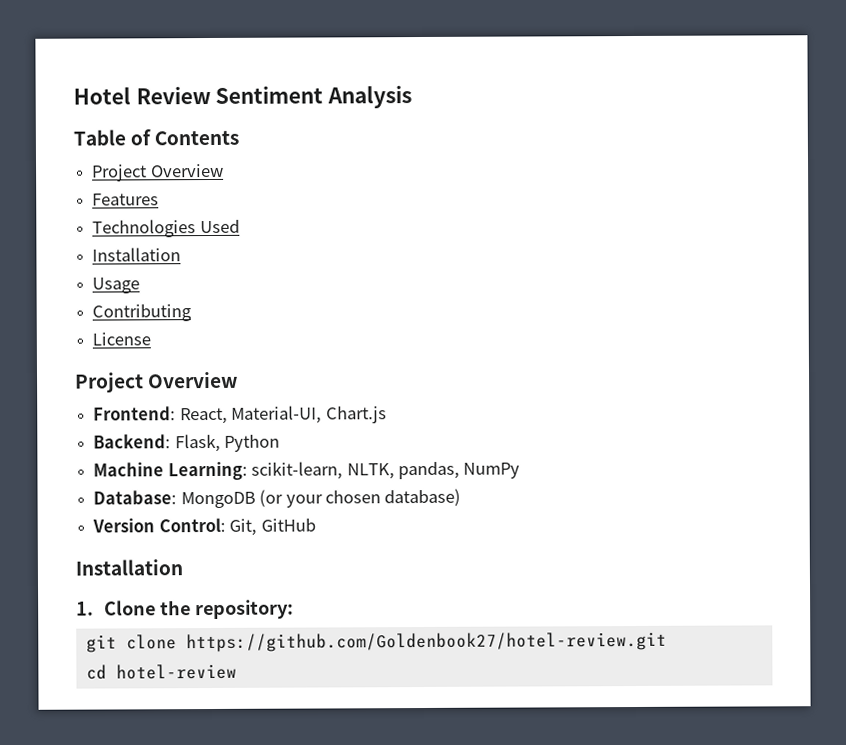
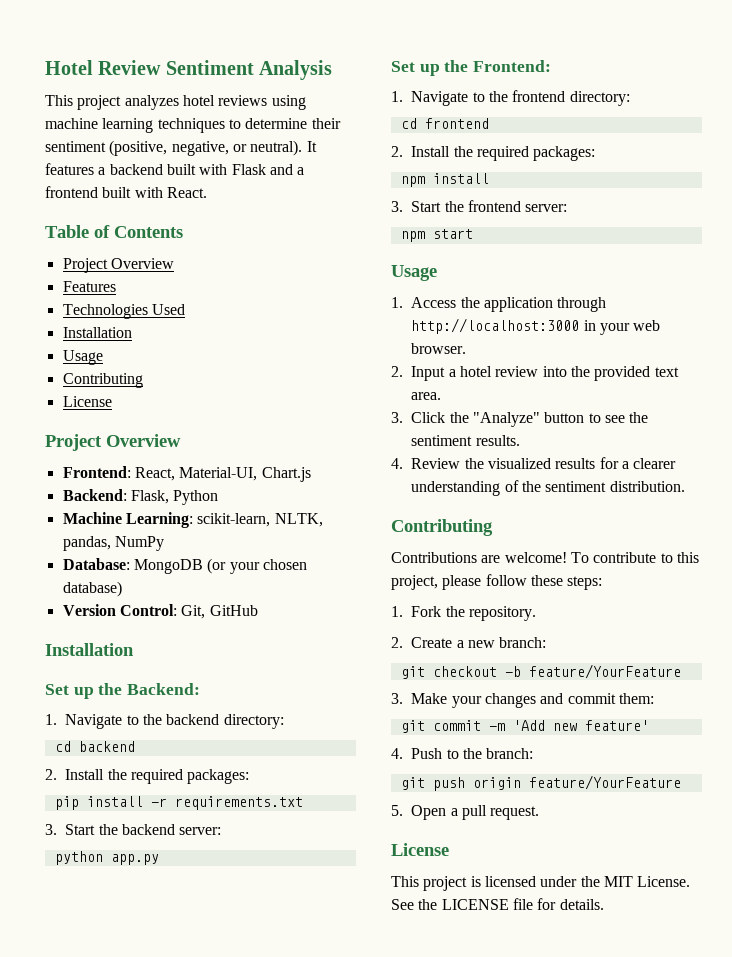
+ This project analyzes hotel reviews using machine learning techniques to determine their sentiment (positive, negative, or neutral). It features a backend built with Flask and a frontend built with React.
- 1. Clone the repository:
- git clone https://github.com/Goldenbook27/hotel-review.git
- cd hotel-review
+ Set up the Backend:
+ 1. Navigate to the backend directory:
+ cd backend
+ 2. Install the required packages:
+ pip install -r requirements.txt
+ 3. Start the backend server:
+ python app.py
+ Set up the Frontend:
+ 1. Navigate to the frontend directory:
+ cd frontend
+ 2. Install the required packages:
+ npm install
+ 3. Start the frontend server:
+ npm start
+ Usage
+ 1. Access the application through http://localhost:3000 in your web browser.
+ 2. Input a hotel review into the provided text area.
+ 3. Click the "Analyze" button to see the sentiment results.
+ 4. Review the visualized results for a clearer understanding of the sentiment distribution.
+ Contributing
+ Contributions are welcome! To contribute to this project, please follow these steps:
+ 1. Fork the repository.
+ 2. Create a new branch:
+ git checkout -b feature/YourFeature
+ 3. Make your changes and commit them:
+ git commit -m 'Add new feature'
+ 4. Push to the branch:
+ git push origin feature/YourFeature
+ 5. Open a pull request.
+ License
+ This project is licensed under the MIT License. See the LICENSE file for details.

